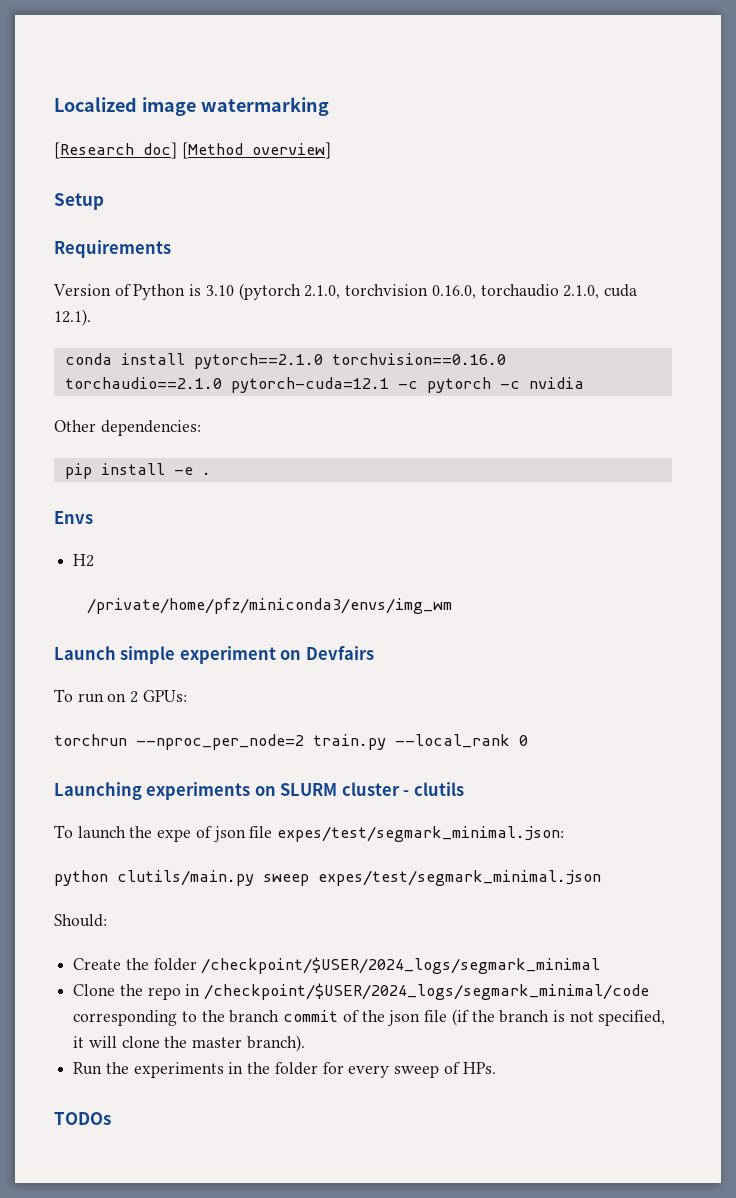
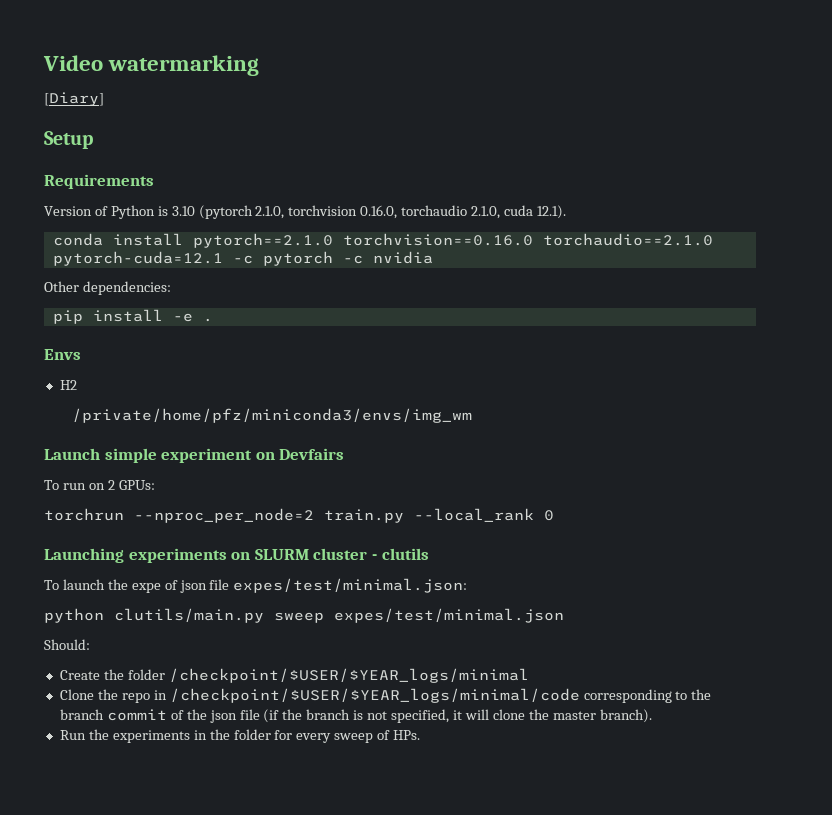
- Localized image watermarking
+ Video watermarking
- [Research doc] [Method overview]
+ [Diary]
- To launch the expe of json file expes/test/segmark_minimal.json:
+ To launch the expe of json file expes/test/minimal.json:
- python clutils/main.py sweep expes/test/segmark_minimal.json
+ python clutils/main.py sweep expes/test/minimal.json
- Create the folder /checkpoint/$USER/2024_logs/segmark_minimal
+ Create the folder /checkpoint/$USER/$YEAR_logs/minimal
- Clone the repo in /checkpoint/$USER/2024_logs/segmark_minimal/code corresponding to the branch commit of the json file (if the branch is not specified, it will clone the master branch).
+ Clone the repo in /checkpoint/$USER/$YEAR_logs/minimal/code corresponding to the branch commit of the json file (if the branch is not specified, it will clone the master branch).
- TODOs

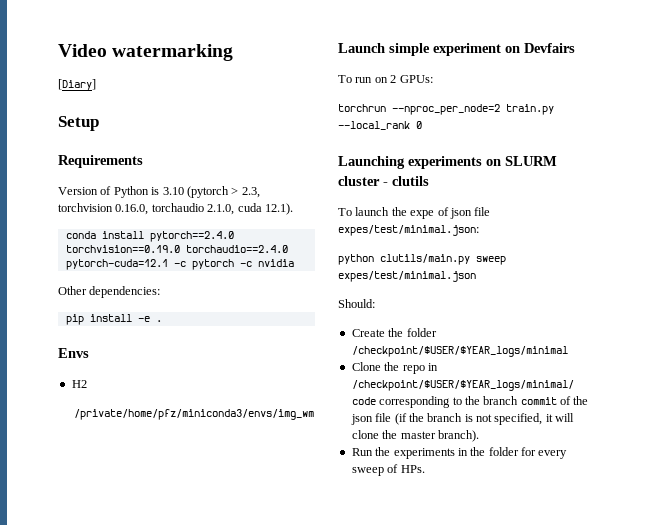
- Version of Python is 3.10 (pytorch 2.1.0, torchvision 0.16.0, torchaudio 2.1.0, cuda 12.1).
+ Version of Python is 3.10 (pytorch > 2.3, torchvision 0.16.0, torchaudio 2.1.0, cuda 12.1).
- conda install pytorch==2.1.0 torchvision==0.16.0 torchaudio==2.1.0 pytorch-cuda=12.1 -c pytorch -c nvidia
+ conda install pytorch==2.4.0 torchvision==0.19.0 torchaudio==2.4.0 pytorch-cuda=12.1 -c pytorch -c nvidia

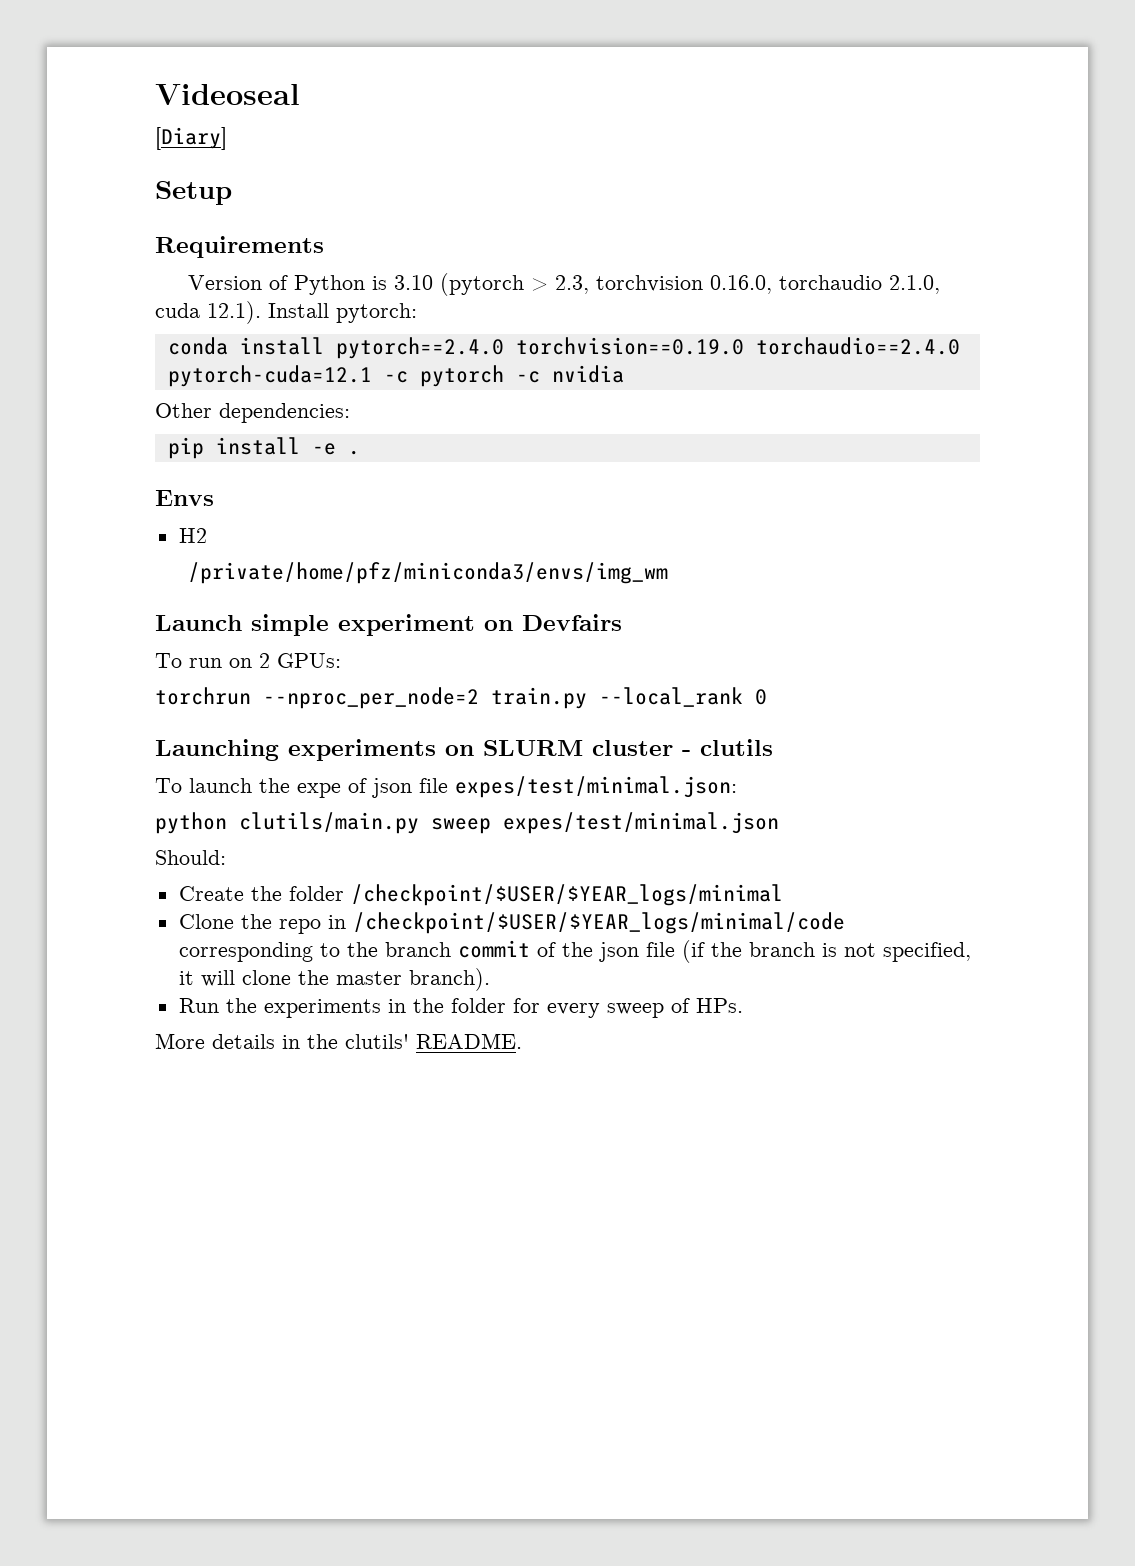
- Video watermarking
+ Videoseal
- Version of Python is 3.10 (pytorch > 2.3, torchvision 0.16.0, torchaudio 2.1.0, cuda 12.1).
+ Version of Python is 3.10 (pytorch > 2.3, torchvision 0.16.0, torchaudio 2.1.0, cuda 12.1). Install pytorch:
+ More details in the clutils' README.

